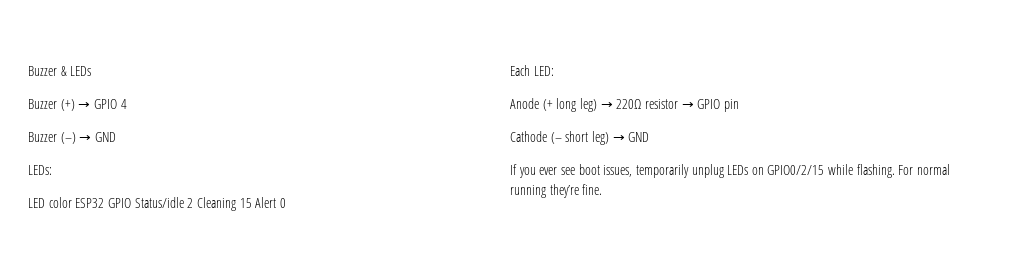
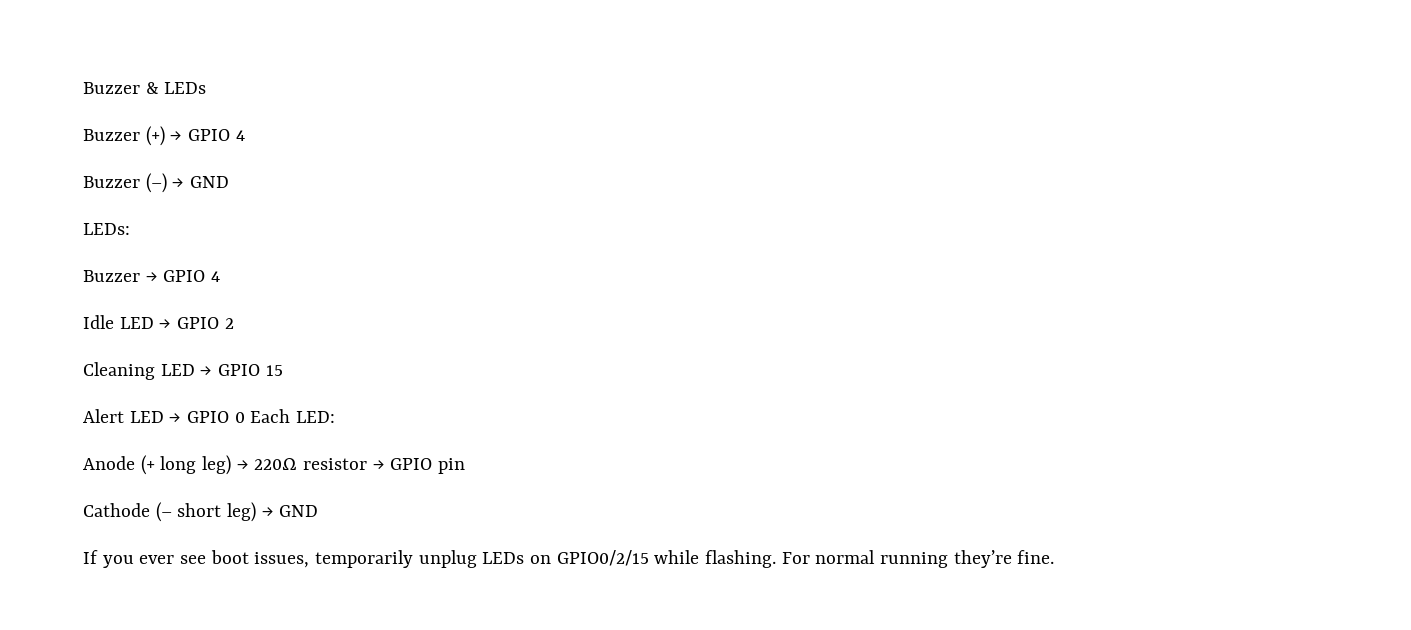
- LED color ESP32 GPIO Status/idle 2 Cleaning 15 Alert 0
- Each LED:
+ Buzzer → GPIO 4
+ Idle LED → GPIO 2
+ Cleaning LED → GPIO 15
+ Alert LED → GPIO 0 Each LED:

